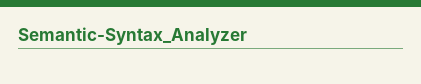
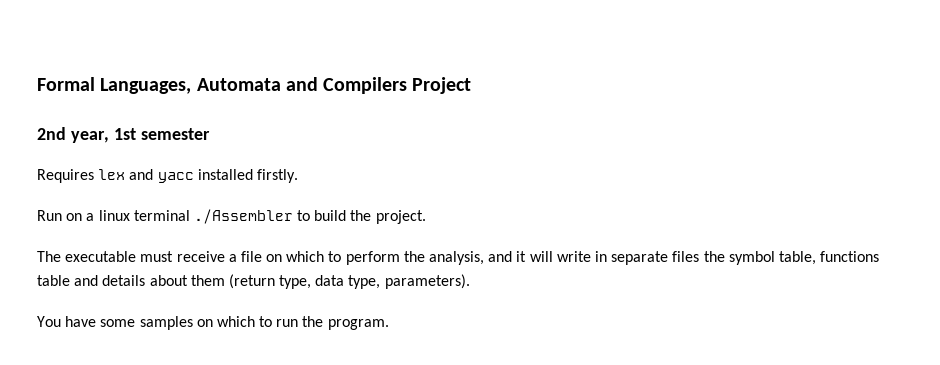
- Semantic-Syntax_Analyzer
+ Formal Languages, Automata and Compilers Project
+ 2nd year, 1st semester
+ Requires lex and yacc installed firstly.
+ Run on a linux terminal ./Assembler to build the project.
+ The executable must receive a file on which to perform the analysis, and it will write in separate files the symbol table, functions table and details about them (return type, data type, parameters).
+ You have some samples on which to run the program.

